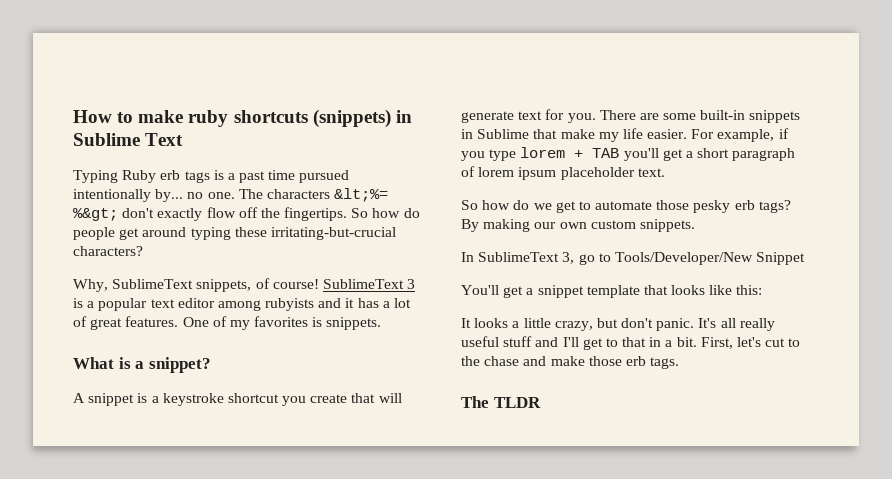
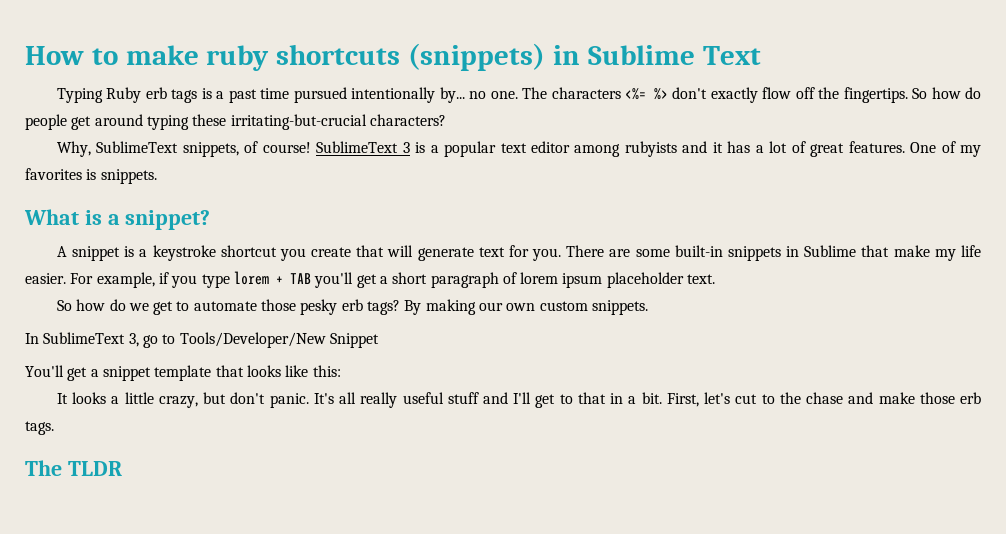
- The characters &lt;%= %&gt; don't exactly flow off the fingertips.
+ The characters <%= %> don't exactly flow off the fingertips.

